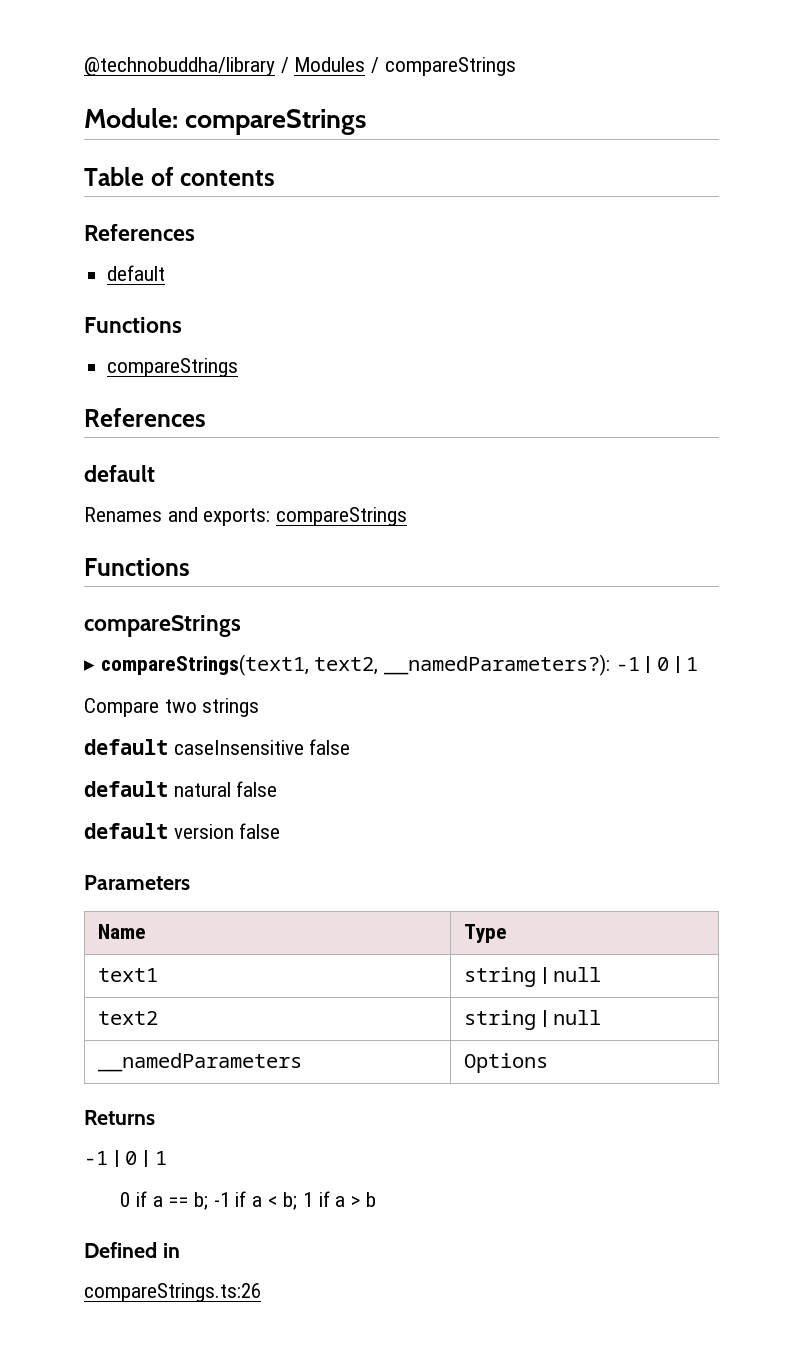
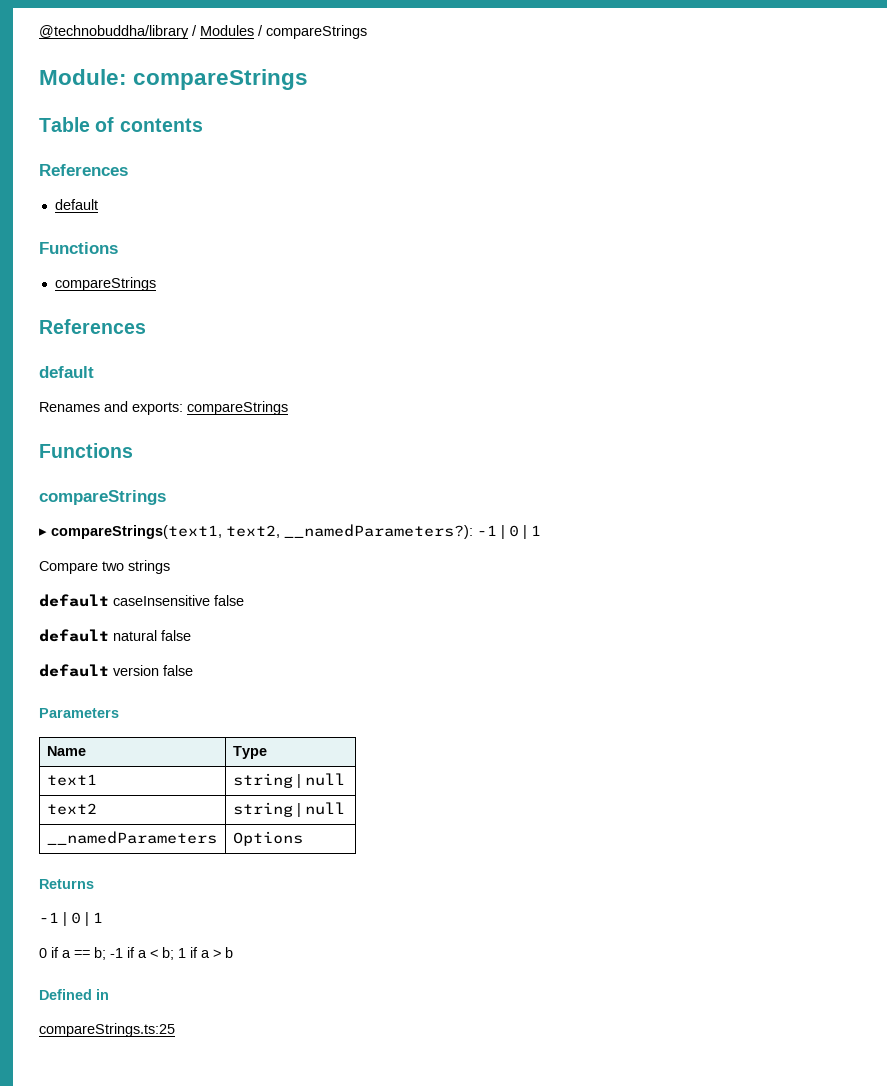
- compareStrings.ts:26
+ compareStrings.ts:25

